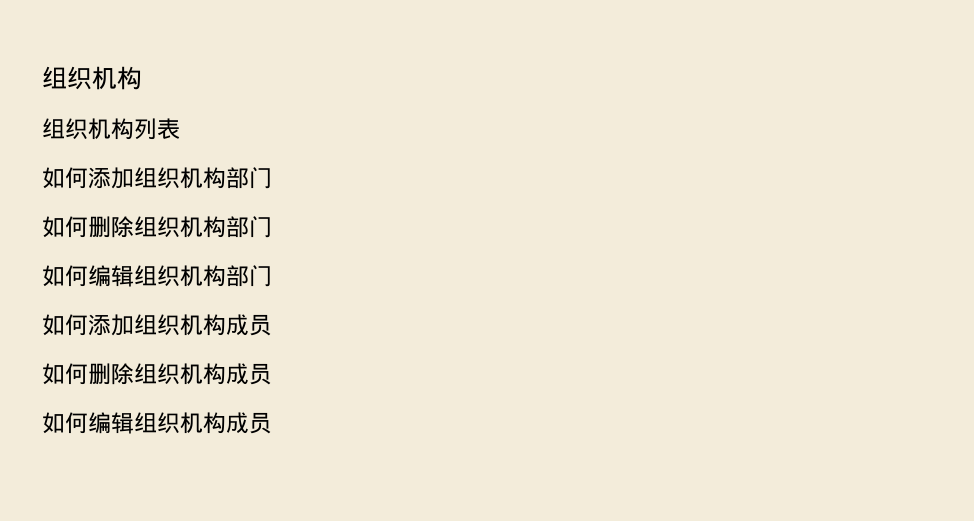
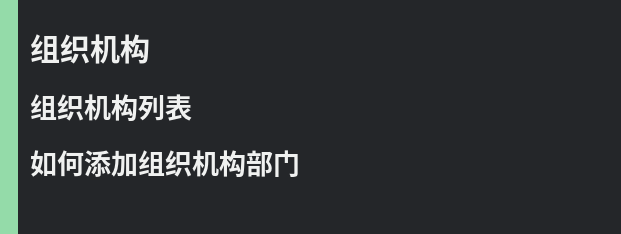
- 如何删除组织机构部门
- 如何编辑组织机构部门
- 如何添加组织机构成员
- 如何删除组织机构成员
- 如何编辑组织机构成员

